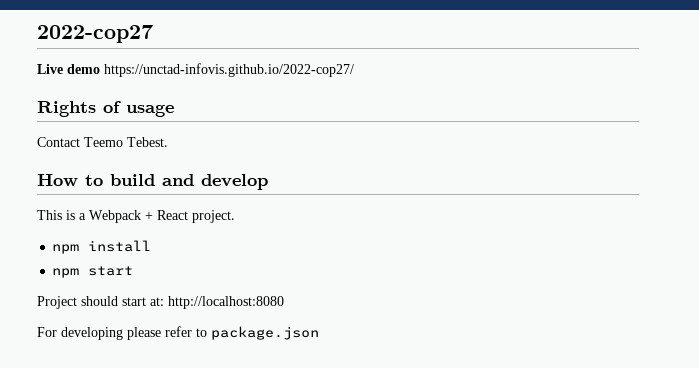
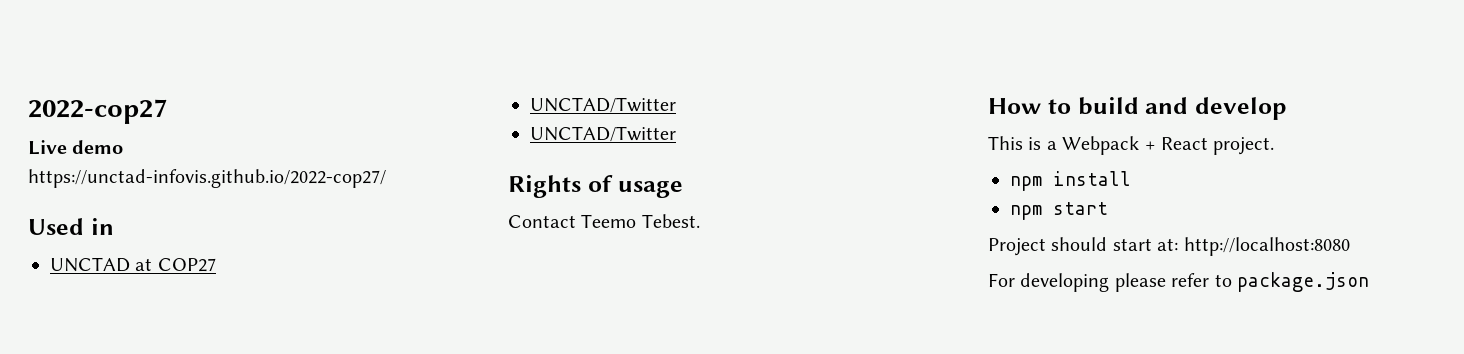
+ Used in
+ UNCTAD at COP27
+ UNCTAD/Twitter
+ UNCTAD/Twitter

